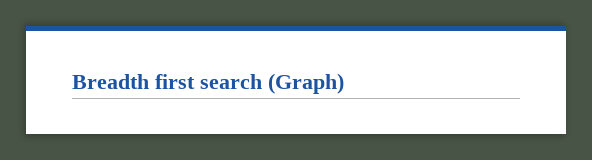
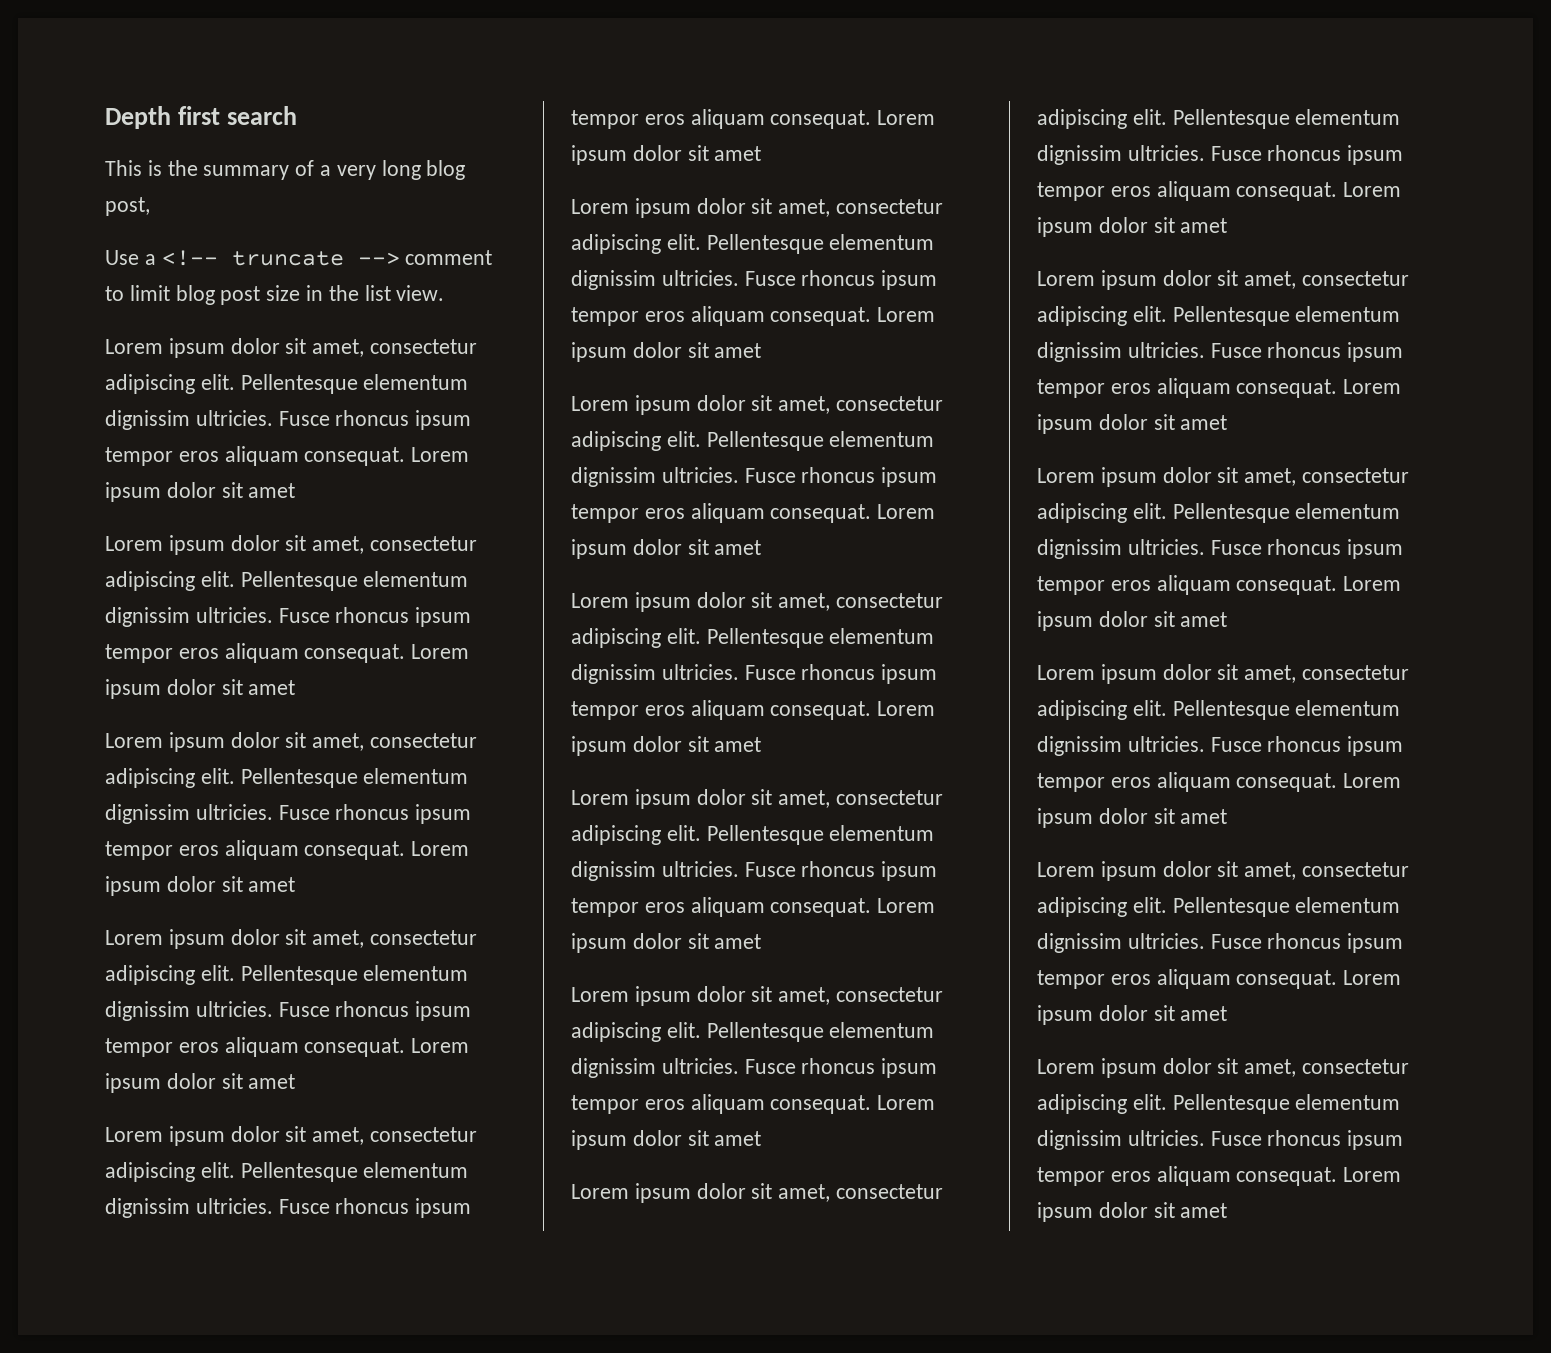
- Breadth first search (Graph)
+ Depth first search
+ This is the summary of a very long blog post,
+ Use a <!-- truncate --> comment to limit blog post size in the list view.
+ Lorem ipsum dolor sit amet, consectetur adipiscing elit. Pellentesque elementum dignissim ultricies. Fusce rhoncus ipsum tempor eros aliquam consequat. Lorem ipsum dolor sit amet
+ Lorem ipsum dolor sit amet, consectetur adipiscing elit. Pellentesque elementum dignissim ultricies. Fusce rhoncus ipsum tempor eros aliquam consequat. Lorem ipsum dolor sit amet
+ Lorem ipsum dolor sit amet, consectetur adipiscing elit. Pellentesque elementum dignissim ultricies. Fusce rhoncus ipsum tempor eros aliquam consequat. Lorem ipsum dolor sit amet
+ Lorem ipsum dolor sit amet, consectetur adipiscing elit. Pellentesque elementum dignissim ultricies. Fusce rhoncus ipsum tempor eros aliquam consequat. Lorem ipsum dolor sit amet
+ Lorem ipsum dolor sit amet, consectetur adipiscing elit. Pellentesque elementum dignissim ultricies. Fusce rhoncus ipsum tempor eros aliquam consequat. Lorem ipsum dolor sit amet
+ Lorem ipsum dolor sit amet, consectetur adipiscing elit. Pellentesque elementum dignissim ultricies. Fusce rhoncus ipsum tempor eros aliquam consequat. Lorem ipsum dolor sit amet
+ Lorem ipsum dolor sit amet, consectetur adipiscing elit. Pellentesque elementum dignissim ultricies. Fusce rhoncus ipsum tempor eros aliquam consequat. Lorem ipsum dolor sit amet
+ Lorem ipsum dolor sit amet, consectetur adipiscing elit. Pellentesque elementum dignissim ultricies. Fusce rhoncus ipsum tempor eros aliquam consequat. Lorem ipsum dolor sit amet
+ Lorem ipsum dolor sit amet, consectetur adipiscing elit. Pellentesque elementum dignissim ultricies. Fusce rhoncus ipsum tempor eros aliquam consequat. Lorem ipsum dolor sit amet
+ Lorem ipsum dolor sit amet, consectetur adipiscing elit. Pellentesque elementum dignissim ultricies. Fusce rhoncus ipsum tempor eros aliquam consequat. Lorem ipsum dolor sit amet
+ Lorem ipsum dolor sit amet, consectetur adipiscing elit. Pellentesque elementum dignissim ultricies. Fusce rhoncus ipsum tempor eros aliquam consequat. Lorem ipsum dolor sit amet
+ Lorem ipsum dolor sit amet, consectetur adipiscing elit. Pellentesque elementum dignissim ultricies. Fusce rhoncus ipsum tempor eros aliquam consequat. Lorem ipsum dolor sit amet
+ Lorem ipsum dolor sit amet, consectetur adipiscing elit. Pellentesque elementum dignissim ultricies. Fusce rhoncus ipsum tempor eros aliquam consequat. Lorem ipsum dolor sit amet
+ Lorem ipsum dolor sit amet, consectetur adipiscing elit. Pellentesque elementum dignissim ultricies. Fusce rhoncus ipsum tempor eros aliquam consequat. Lorem ipsum dolor sit amet
+ Lorem ipsum dolor sit amet, consectetur adipiscing elit. Pellentesque elementum dignissim ultricies. Fusce rhoncus ipsum tempor eros aliquam consequat. Lorem ipsum dolor sit amet
+ Lorem ipsum dolor sit amet, consectetur adipiscing elit. Pellentesque elementum dignissim ultricies. Fusce rhoncus ipsum tempor eros aliquam consequat. Lorem ipsum dolor sit amet

